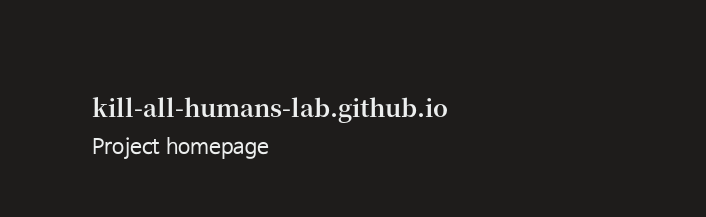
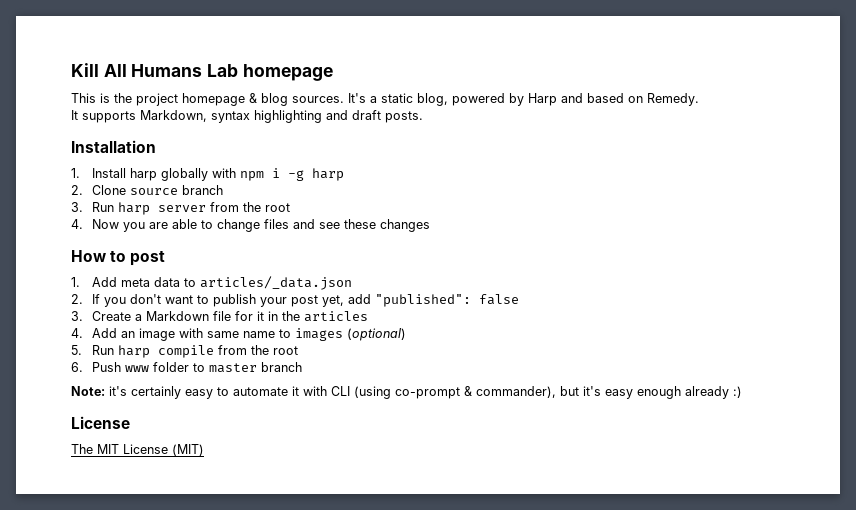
- kill-all-humans-lab.github.io
- Project homepage
+ Kill All Humans Lab homepage
+ This is the project homepage & blog sources. It's a static blog, powered by Harp and based on Remedy.
+ It supports Markdown, syntax highlighting and draft posts.
+ Installation
+ 1. Install harp globally with npm i -g harp
+ 2. Clone source branch
+ 3. Run harp server from the root
+ 4. Now you are able to change files and see these changes
+ How to post
+ 1. Add meta data to articles/_data.json
+ 2. If you don't want to publish your post yet, add "published": false
+ 3. Create a Markdown file for it in the articles
+ 4. Add an image with same name to images (optional)
+ 5. Run harp compile from the root
+ 6. Push www folder to master branch
+ Note: it's certainly easy to automate it with CLI (using co-prompt & commander), but it's easy enough already :)
+ License
+ The MIT License (MIT)

